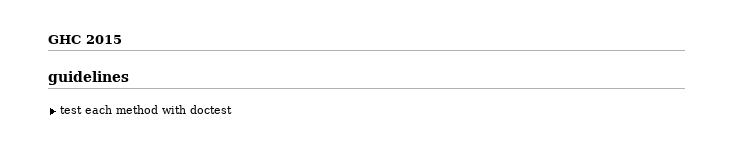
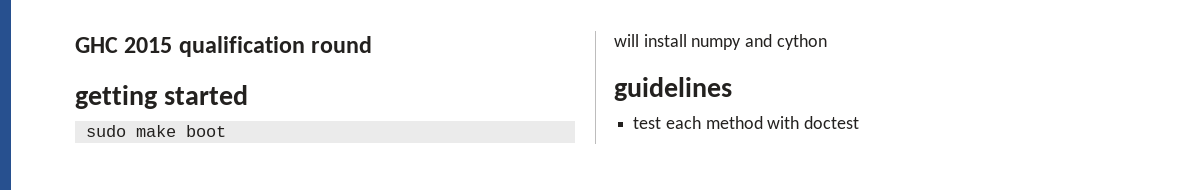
- GHC 2015
+ GHC 2015 qualification round
+ getting started
+ sudo make boot
+ will install numpy and cython

